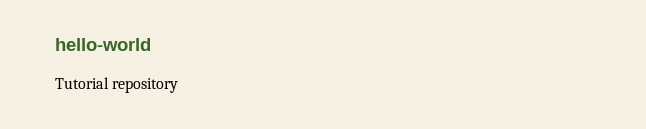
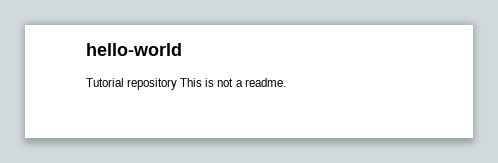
- Tutorial repository
+ Tutorial repository This is not a readme.

